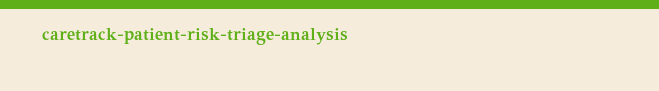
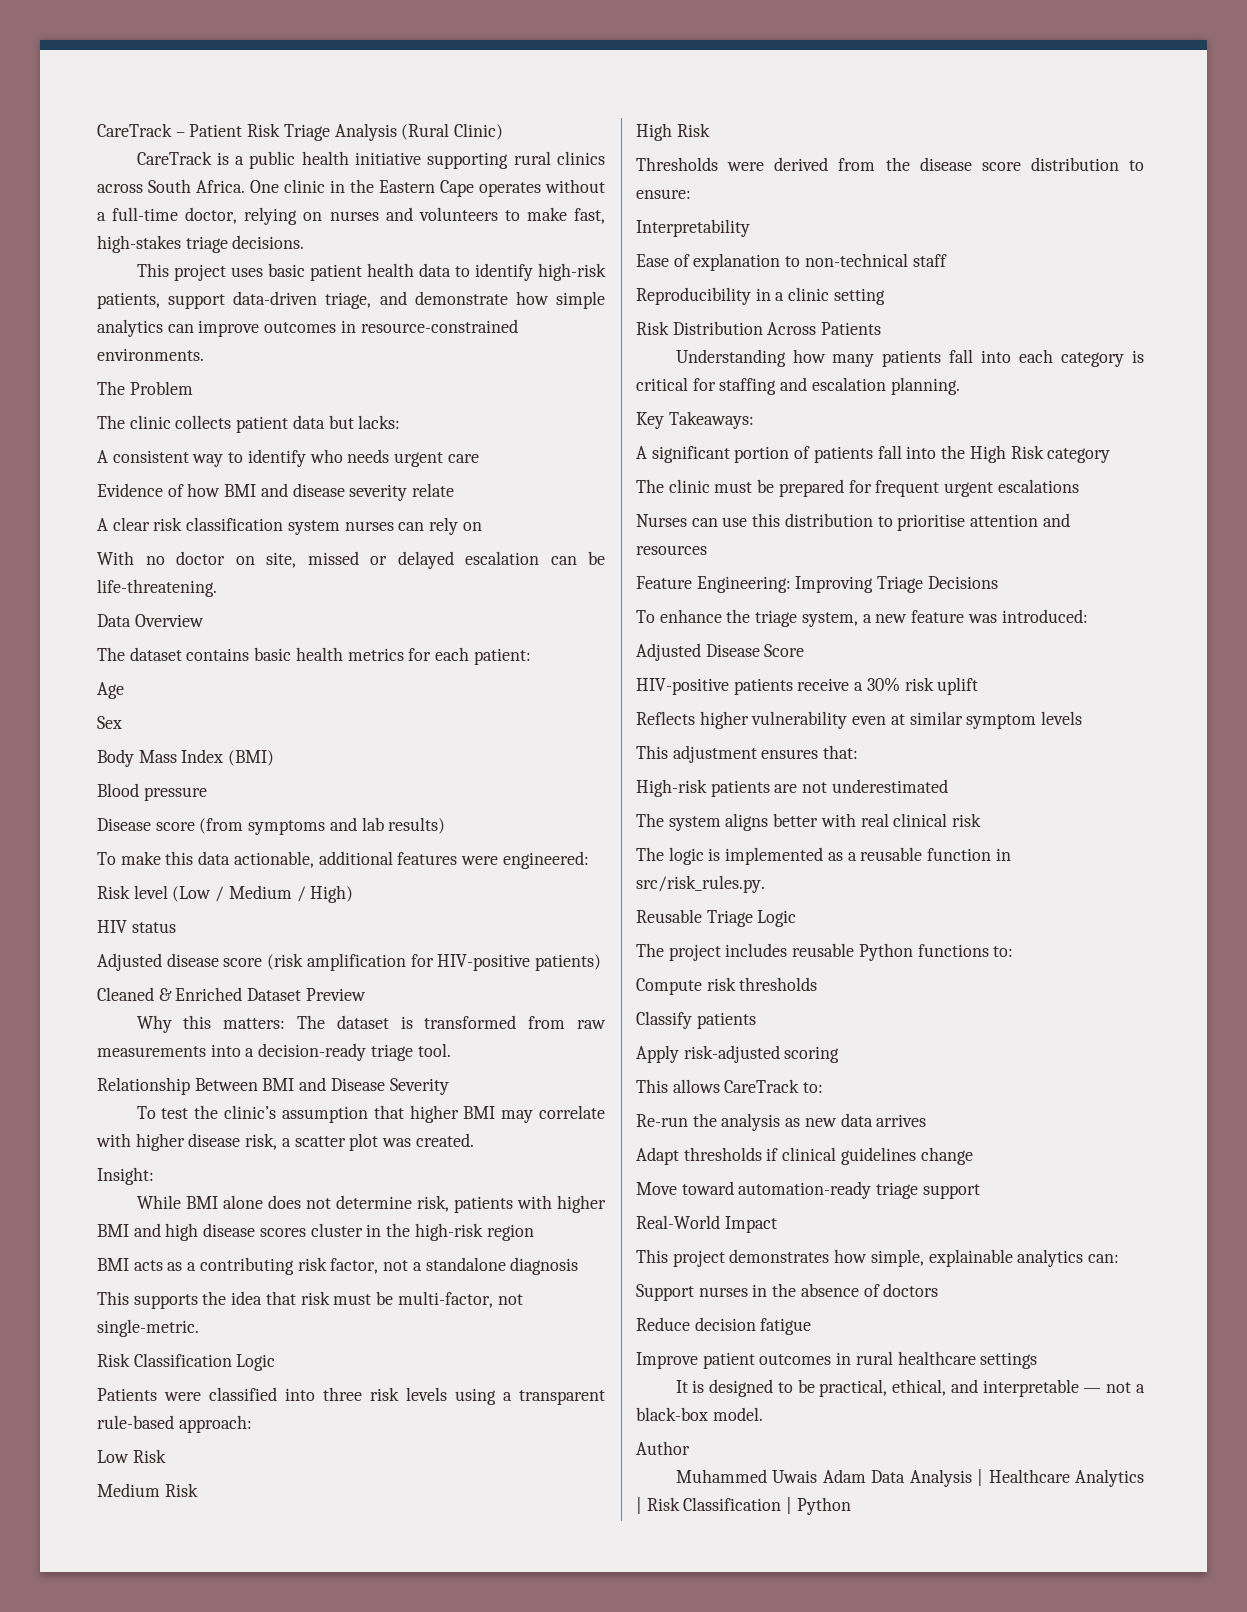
- caretrack-patient-risk-triage-analysis
+ CareTrack – Patient Risk Triage Analysis (Rural Clinic)
+ CareTrack is a public health initiative supporting rural clinics across South Africa. One clinic in the Eastern Cape operates without a full-time doctor, relying on nurses and volunteers to make fast, high-stakes triage decisions.
+ This project uses basic patient health data to identify high-risk patients, support data-driven triage, and demonstrate how simple analytics can improve outcomes in resource-constrained environments.
+ The Problem
+ The clinic collects patient data but lacks:
+ A consistent way to identify who needs urgent care
+ Evidence of how BMI and disease severity relate
+ A clear risk classification system nurses can rely on
+ With no doctor on site, missed or delayed escalation can be life-threatening.
+ Data Overview
+ The dataset contains basic health metrics for each patient:
+ Age
+ Sex
+ Body Mass Index (BMI)
+ Blood pressure
+ Disease score (from symptoms and lab results)
+ To make this data actionable, additional features were engineered:
+ Risk level (Low / Medium / High)
+ HIV status
+ Adjusted disease score (risk amplification for HIV-positive patients)
+ Cleaned & Enriched Dataset Preview
+ Why this matters: The dataset is transformed from raw measurements into a decision-ready triage tool.
+ Relationship Between BMI and Disease Severity
+ To test the clinic’s assumption that higher BMI may correlate with higher disease risk, a scatter plot was created.
+ Insight:
+ While BMI alone does not determine risk, patients with higher BMI and high disease scores cluster in the high-risk region
+ BMI acts as a contributing risk factor, not a standalone diagnosis
+ This supports the idea that risk must be multi-factor, not single-metric.
+ Risk Classification Logic
+ Patients were classified into three risk levels using a transparent rule-based approach:
+ Low Risk
+ Medium Risk
+ High Risk
+ Thresholds were derived from the disease score distribution to ensure:
+ Interpretability
+ Ease of explanation to non-technical staff
+ Reproducibility in a clinic setting
+ Risk Distribution Across Patients
+ Understanding how many patients fall into each category is critical for staffing and escalation planning.
+ Key Takeaways:
+ A significant portion of patients fall into the High Risk category
+ The clinic must be prepared for frequent urgent escalations
+ Nurses can use this distribution to prioritise attention and resources
+ Feature Engineering: Improving Triage Decisions
+ To enhance the triage system, a new feature was introduced:
+ Adjusted Disease Score
+ HIV-positive patients receive a 30% risk uplift
+ Reflects higher vulnerability even at similar symptom levels
+ This adjustment ensures that:
+ High-risk patients are not underestimated
+ The system aligns better with real clinical risk
+ The logic is implemented as a reusable function in src/risk_rules.py.
+ Reusable Triage Logic
+ The project includes reusable Python functions to:
+ Compute risk thresholds
+ Classify patients
+ Apply risk-adjusted scoring
+ This allows CareTrack to:
+ Re-run the analysis as new data arrives
+ Adapt thresholds if clinical guidelines change
+ Move toward automation-ready triage support
+ Real-World Impact
+ This project demonstrates how simple, explainable analytics can:
+ Support nurses in the absence of doctors
+ Reduce decision fatigue
+ Improve patient outcomes in rural healthcare settings
+ It is designed to be practical, ethical, and interpretable — not a black-box model.
+ Author
+ Muhammed Uwais Adam Data Analysis | Healthcare Analytics | Risk Classification | Python

